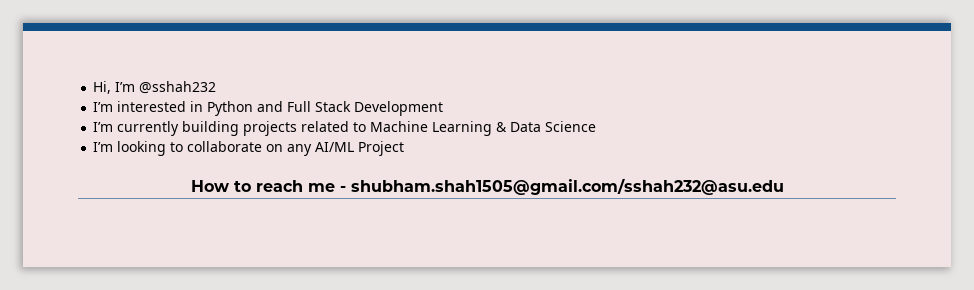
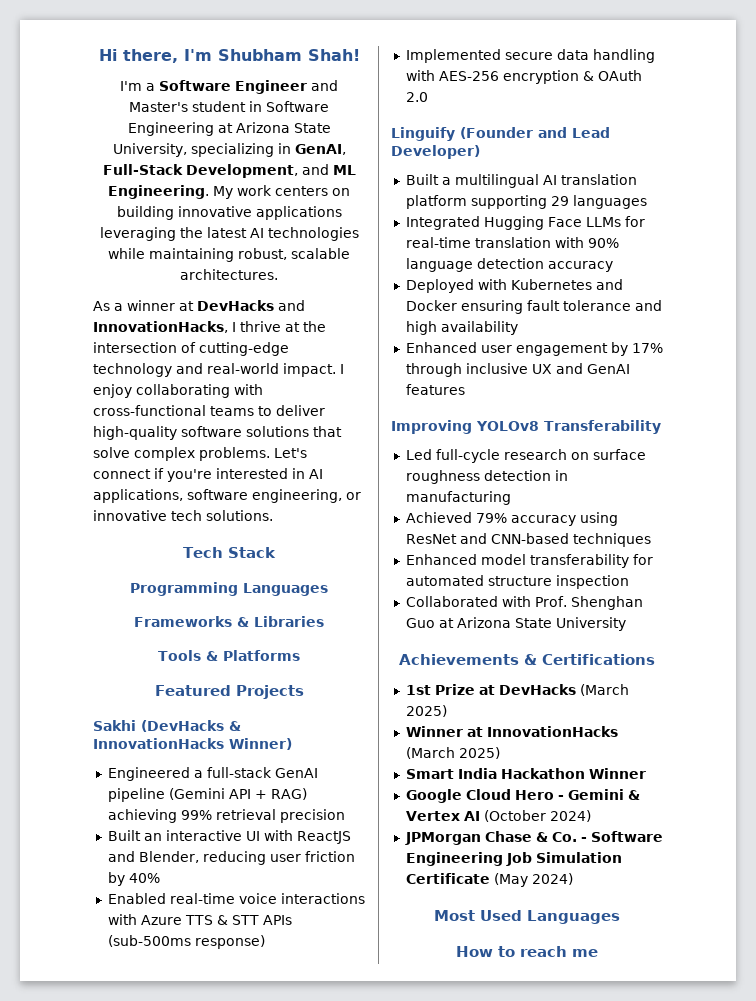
- Hi, I’m @sshah232
- I’m interested in Python and Full Stack Development
- I’m currently building projects related to Machine Learning & Data Science
- I’m looking to collaborate on any AI/ML Project
+ Hi there, I'm Shubham Shah!
+ I'm a Software Engineer and Master's student in Software Engineering at Arizona State University, specializing in GenAI, Full-Stack Development, and ML Engineering. My work centers on building innovative applications leveraging the latest AI technologies while maintaining robust, scalable architectures.
+ As a winner at DevHacks and InnovationHacks, I thrive at the intersection of cutting-edge technology and real-world impact. I enjoy collaborating with cross-functional teams to deliver high-quality software solutions that solve complex problems. Let's connect if you're interested in AI applications, software engineering, or innovative tech solutions.
+ Tech Stack
+ Programming Languages
+ Frameworks & Libraries
+ Tools & Platforms
+ Featured Projects
+ Sakhi (DevHacks & InnovationHacks Winner)
+ Engineered a full-stack GenAI pipeline (Gemini API + RAG) achieving 99% retrieval precision
+ Built an interactive UI with ReactJS and Blender, reducing user friction by 40%
+ Enabled real-time voice interactions with Azure TTS & STT APIs (sub-500ms response)
+ Implemented secure data handling with AES-256 encryption & OAuth 2.0
+ Linguify (Founder and Lead Developer)
+ Built a multilingual AI translation platform supporting 29 languages
+ Integrated Hugging Face LLMs for real-time translation with 90% language detection accuracy
+ Deployed with Kubernetes and Docker ensuring fault tolerance and high availability
+ Enhanced user engagement by 17% through inclusive UX and GenAI features
+ Improving YOLOv8 Transferability
+ Led full-cycle research on surface roughness detection in manufacturing
+ Achieved 79% accuracy using ResNet and CNN-based techniques
+ Enhanced model transferability for automated structure inspection
+ Collaborated with Prof. Shenghan Guo at Arizona State University
+ Achievements & Certifications
+ 1st Prize at DevHacks (March 2025)
+ Winner at InnovationHacks (March 2025)
+ Smart India Hackathon Winner
+ Google Cloud Hero - Gemini & Vertex AI (October 2024)
+ JPMorgan Chase & Co. - Software Engineering Job Simulation Certificate (May 2024)
+ Most Used Languages
- How to reach me - shubham.shah1505@gmail.com/sshah232@asu.edu
+ How to reach me

